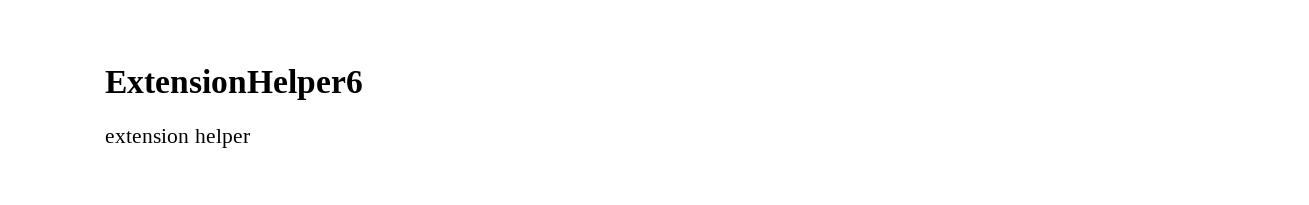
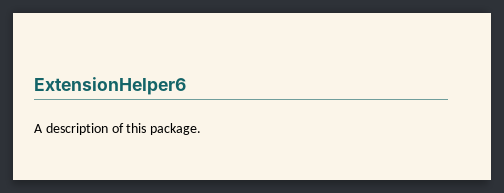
- extension helper
+ A description of this package.

